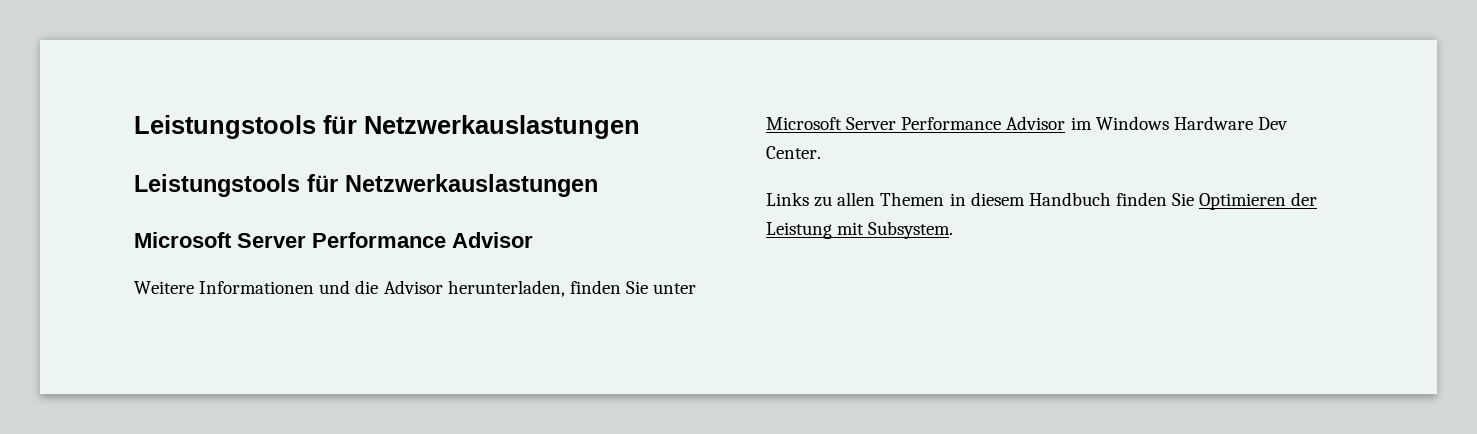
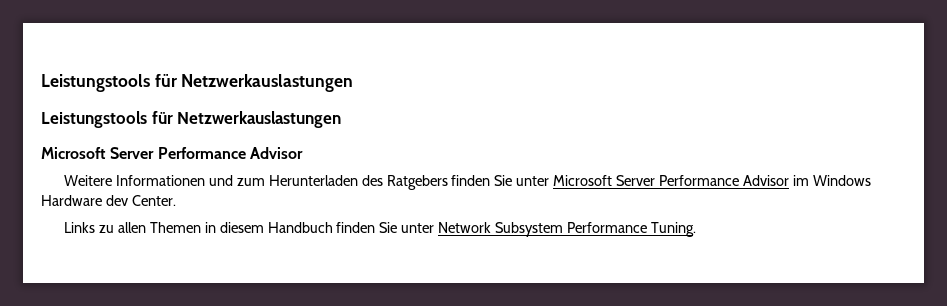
- Weitere Informationen und die Advisor herunterladen, finden Sie unter Microsoft Server Performance Advisor im Windows Hardware Dev Center.
+ Weitere Informationen und zum Herunterladen des Ratgebers finden Sie unter Microsoft Server Performance Advisor im Windows Hardware dev Center.
- Links zu allen Themen in diesem Handbuch finden Sie Optimieren der Leistung mit Subsystem.
+ Links zu allen Themen in diesem Handbuch finden Sie unter Network Subsystem Performance Tuning.

